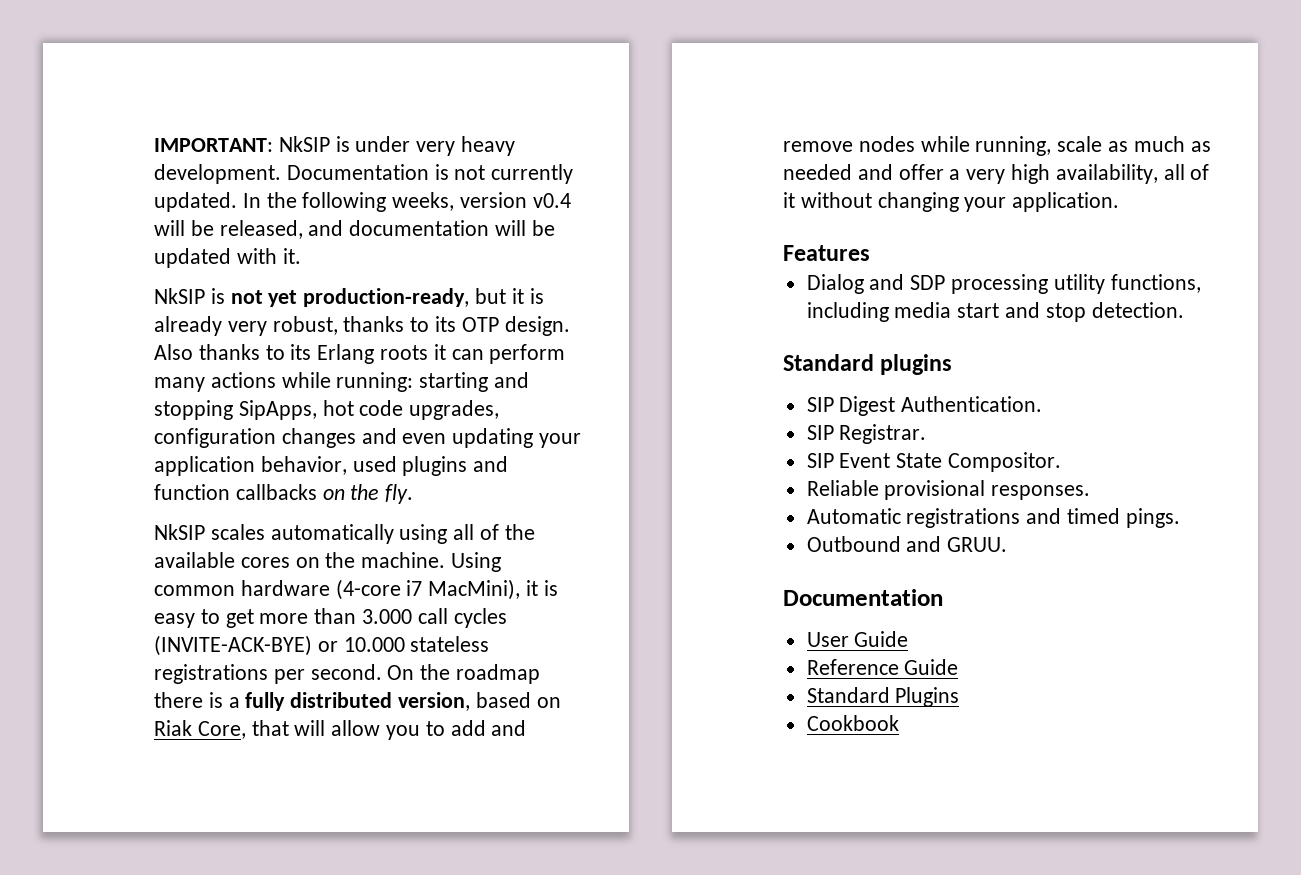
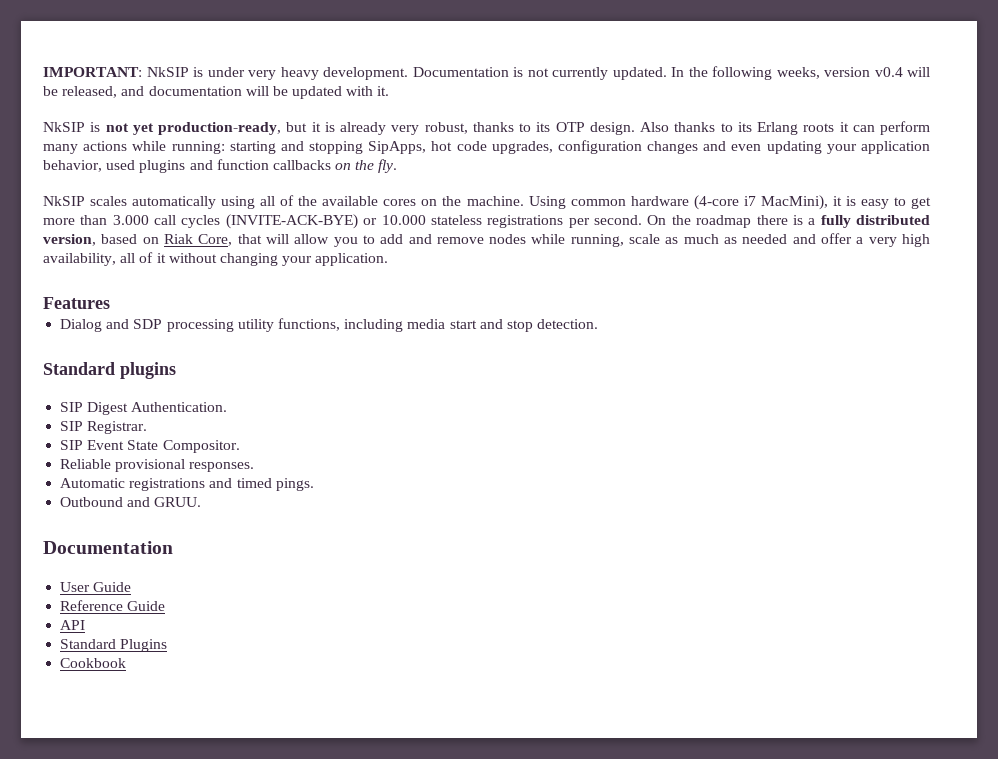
+ API

